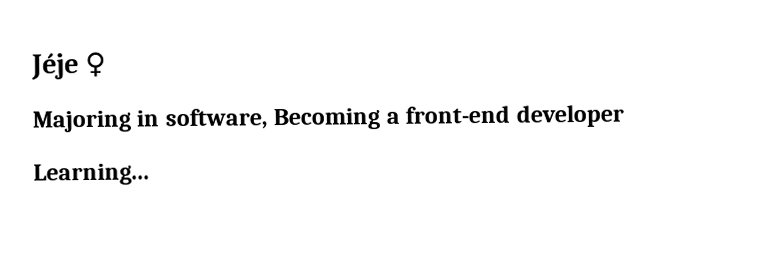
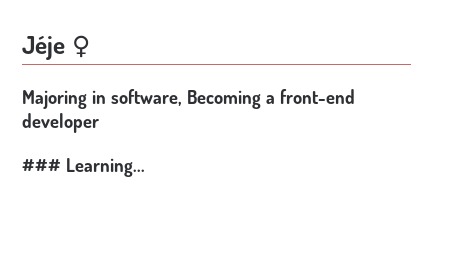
- Learning...
+ ### Learning...

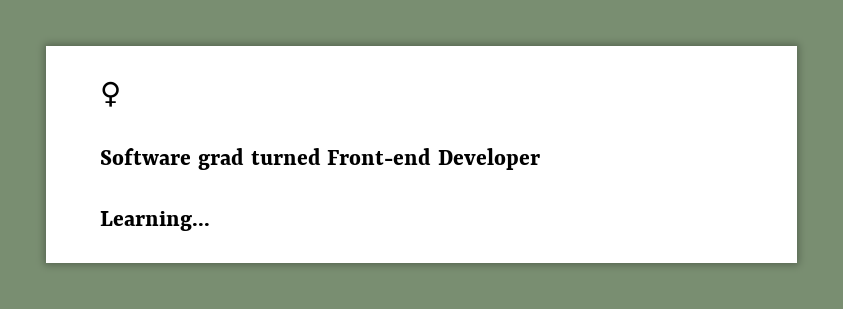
- Jéje ♀
+ ♀
- Majoring in software, Becoming a front-end developer
- ### Learning...
+ Software grad turned Front-end Developer
+ Learning...

